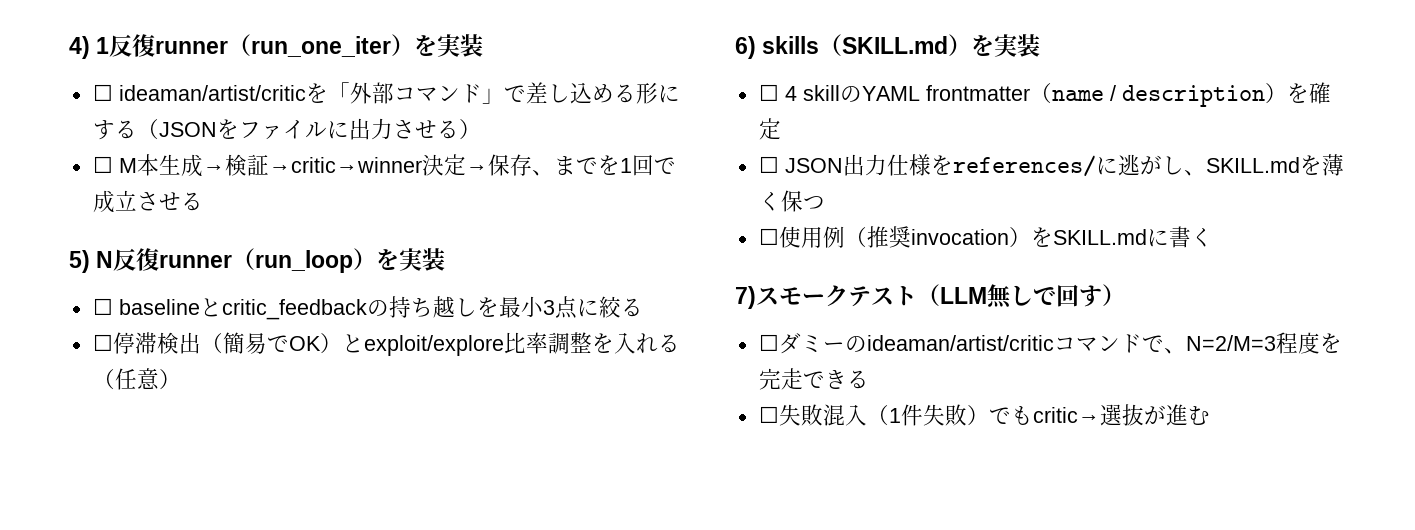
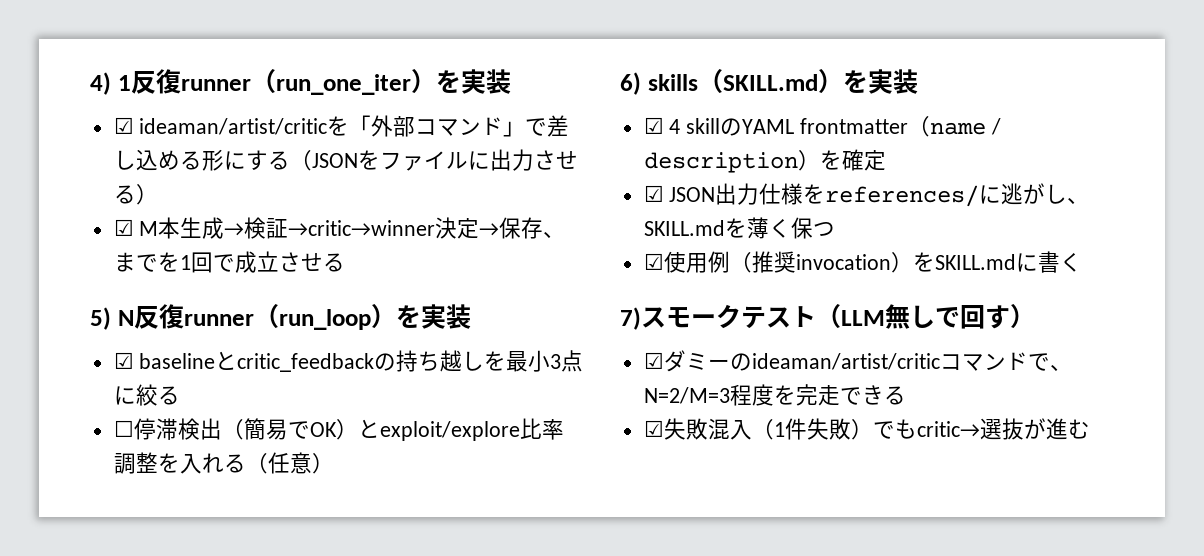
- ☐ ideaman/artist/criticを「外部コマンド」で差し込める形にする（JSONをファイルに出力させる）
+ ☑ ideaman/artist/criticを「外部コマンド」で差し込める形にする（JSONをファイルに出力させる）
- ☐ M本生成→検証→critic→winner決定→保存、までを1回で成立させる
+ ☑ M本生成→検証→critic→winner決定→保存、までを1回で成立させる
- ☐ baselineとcritic_feedbackの持ち越しを最小3点に絞る
+ ☑ baselineとcritic_feedbackの持ち越しを最小3点に絞る
- ☐ 4 skillのYAML frontmatter（name / description）を確定
+ ☑ 4 skillのYAML frontmatter（name / description）を確定
- ☐ JSON出力仕様をreferences/に逃がし、SKILL.mdを薄く保つ
+ ☑ JSON出力仕様をreferences/に逃がし、SKILL.mdを薄く保つ
- ☐使用例（推奨invocation）をSKILL.mdに書く
+ ☑使用例（推奨invocation）をSKILL.mdに書く
- ☐ダミーのideaman/artist/criticコマンドで、N=2/M=3程度を完走できる
+ ☑ダミーのideaman/artist/criticコマンドで、N=2/M=3程度を完走できる
- ☐失敗混入（1件失敗）でもcritic→選抜が進む
+ ☑失敗混入（1件失敗）でもcritic→選抜が進む

